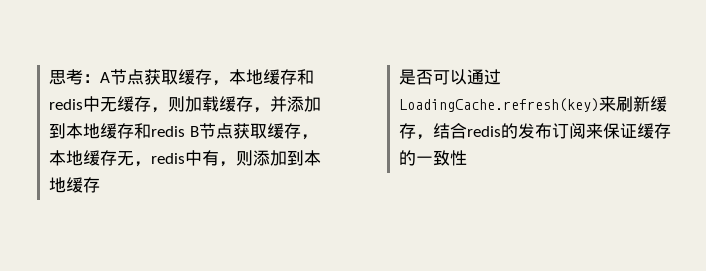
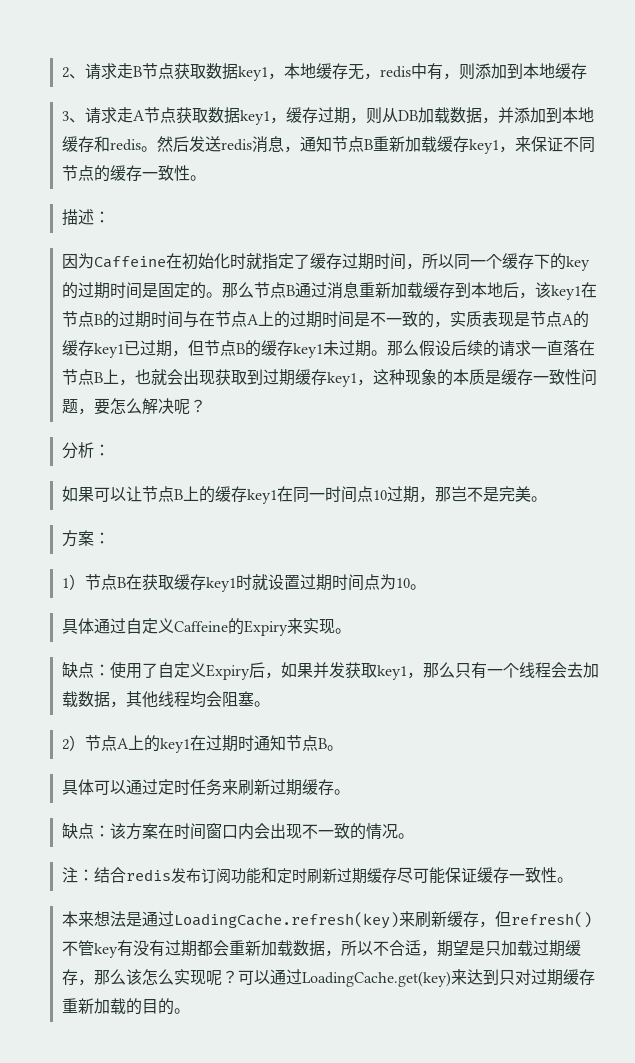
- 思考：A节点获取缓存，本地缓存和redis中无缓存，则加载缓存，并添加到本地缓存和redis B节点获取缓存，本地缓存无，redis中有，则添加到本地缓存
+ 2、请求走B节点获取数据key1，本地缓存无，redis中有，则添加到本地缓存
- 是否可以通过LoadingCache.refresh(key)来刷新缓存，结合redis的发布订阅来保证缓存的一致性
+ 3、请求走A节点获取数据key1，缓存过期，则从DB加载数据，并添加到本地缓存和redis。然后发送redis消息，通知节点B重新加载缓存key1，来保证不同节点的缓存一致性。
+ 描述：
+ 因为Caffeine在初始化时就指定了缓存过期时间，所以同一个缓存下的key的过期时间是固定的。那么节点B通过消息重新加载缓存到本地后，该key1在节点B的过期时间与在节点A上的过期时间是不一致的，实质表现是节点A的缓存key1已过期，但节点B的缓存key1未过期。那么假设后续的请求一直落在节点B上，也就会出现获取到过期缓存key1，这种现象的本质是缓存一致性问题，要怎么解决呢？
+ 分析：
+ 如果可以让节点B上的缓存key1在同一时间点10过期，那岂不是完美。
+ 方案：
+ 1）节点B在获取缓存key1时就设置过期时间点为10。
+ 具体通过自定义Caffeine的Expiry来实现。
+ 缺点：使用了自定义Expiry后，如果并发获取key1，那么只有一个线程会去加载数据，其他线程均会阻塞。
+ 2）节点A上的key1在过期时通知节点B。
+ 具体可以通过定时任务来刷新过期缓存。
+ 缺点：该方案在时间窗口内会出现不一致的情况。
+ 注：结合redis发布订阅功能和定时刷新过期缓存尽可能保证缓存一致性。
+ 本来想法是通过LoadingCache.refresh(key)来刷新缓存，但refresh()不管key有没有过期都会重新加载数据，所以不合适，期望是只加载过期缓存，那么该怎么实现呢？可以通过LoadingCache.get(key)来达到只对过期缓存重新加载的目的。

